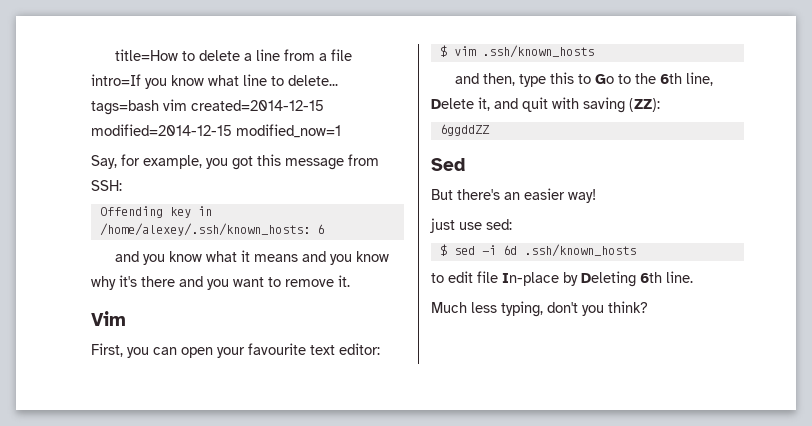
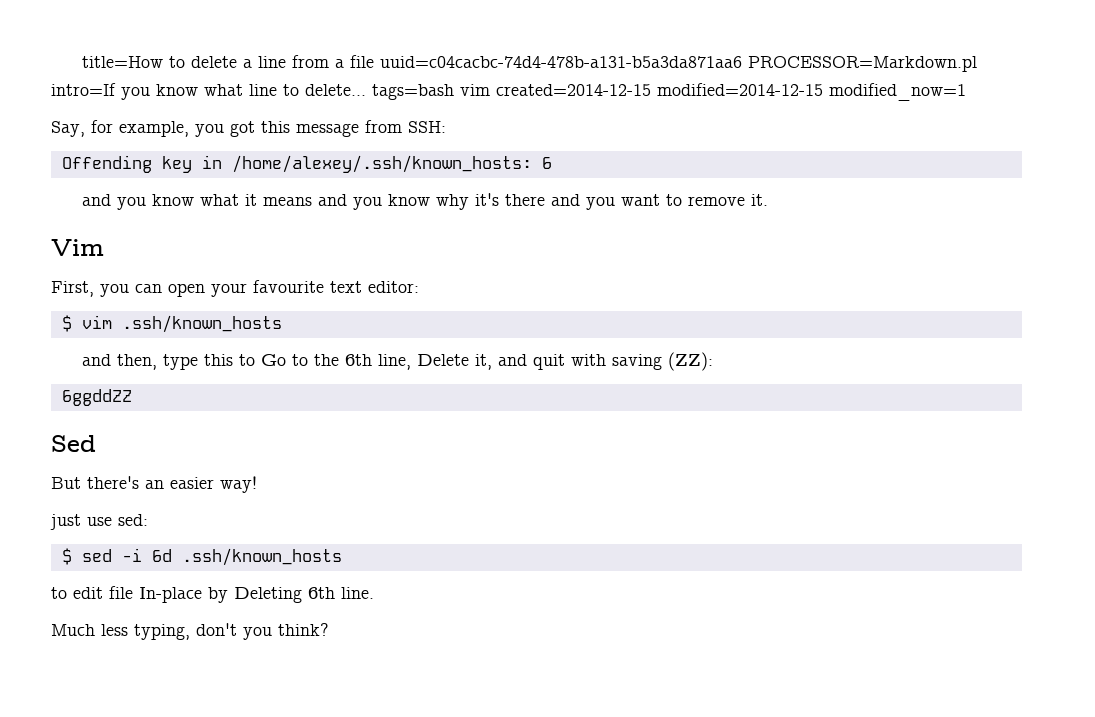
- title=How to delete a line from a file intro=If you know what line to delete... tags=bash vim created=2014-12-15 modified=2014-12-15 modified_now=1
+ title=How to delete a line from a file uuid=c04cacbc-74d4-478b-a131-b5a3da871aa6 PROCESSOR=Markdown.pl intro=If you know what line to delete... tags=bash vim created=2014-12-15 modified=2014-12-15 modified_now=1

